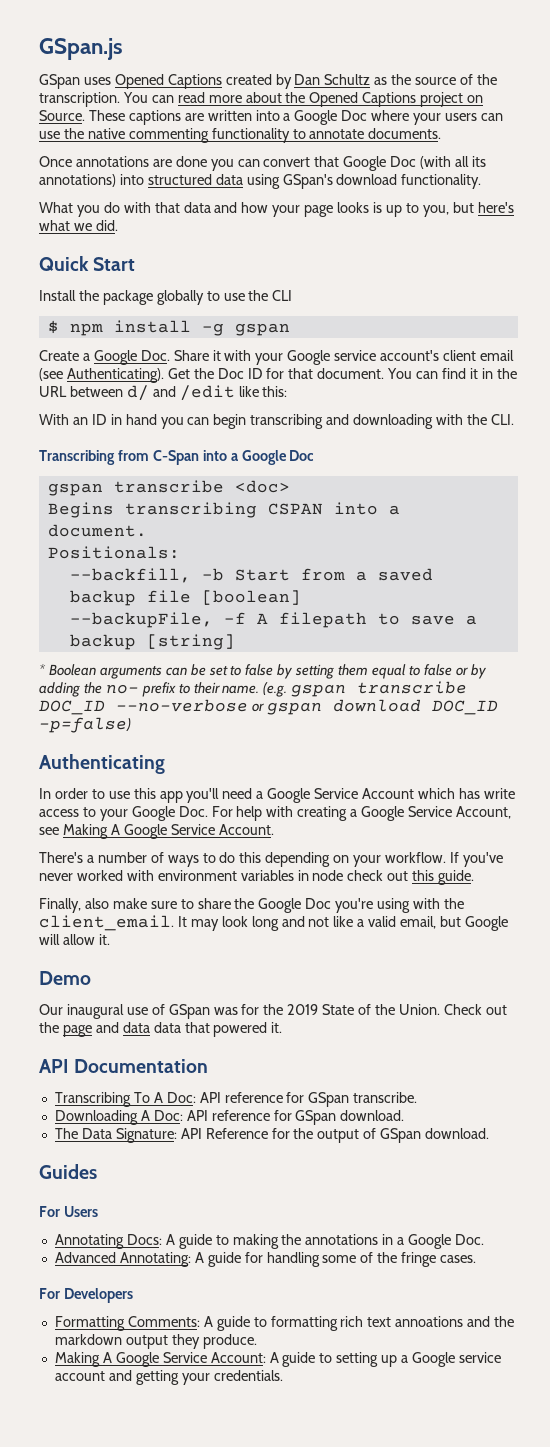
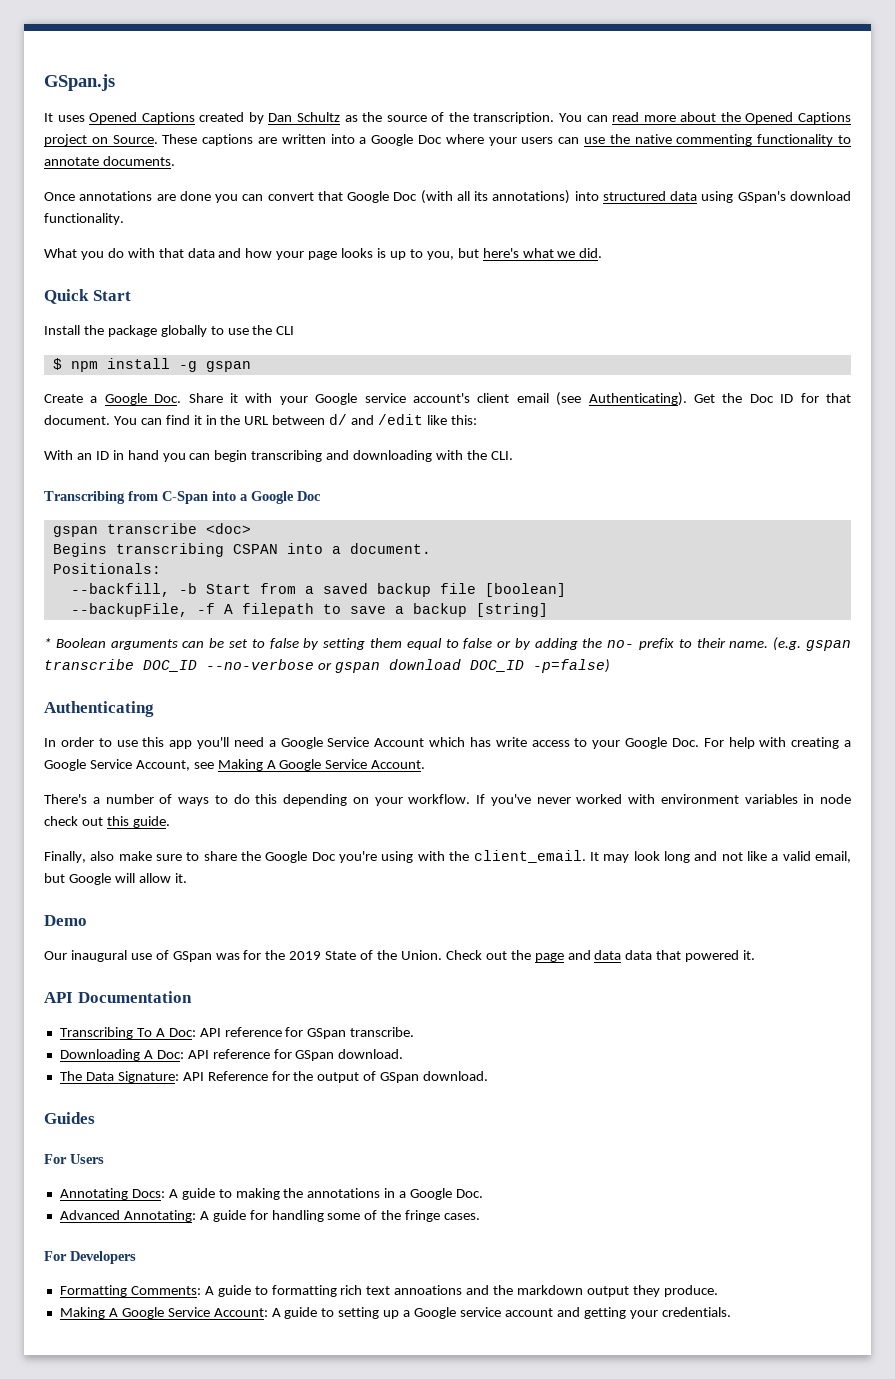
- GSpan uses Opened Captions created by Dan Schultz as the source of the transcription.
+ It uses Opened Captions created by Dan Schultz as the source of the transcription.

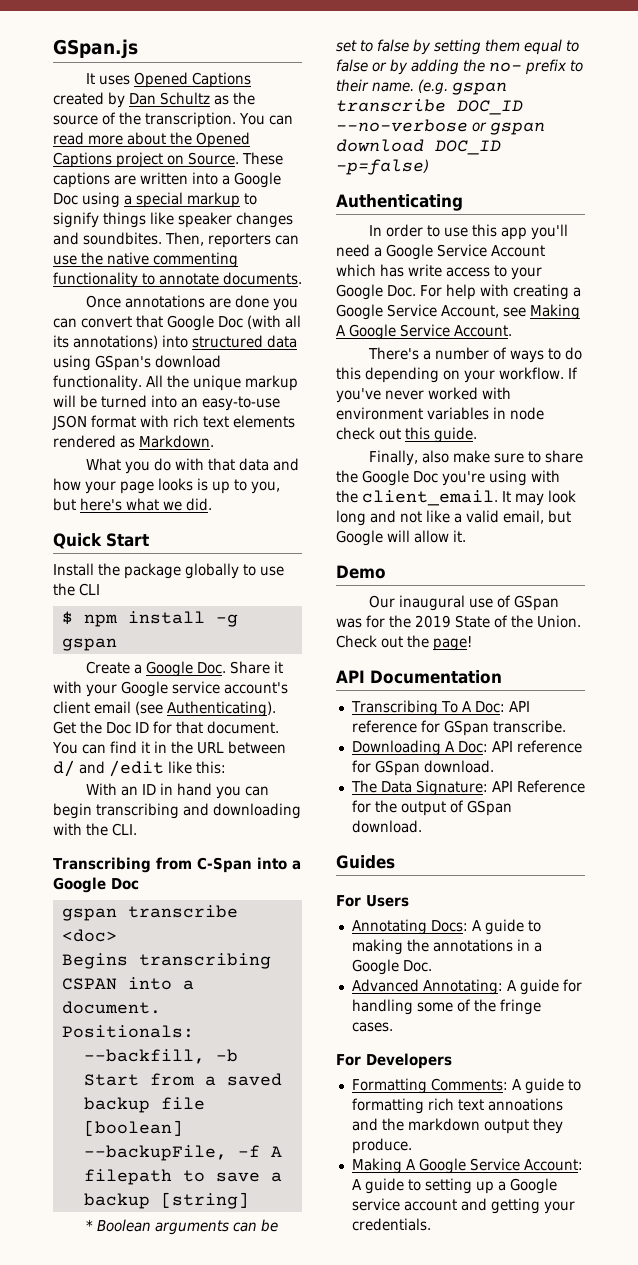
- These captions are written into a Google Doc where your users can use the native commenting functionality to annotate documents.
+ These captions are written into a Google Doc using a special markup to signify things like speaker changes and soundbites. Then, reporters can use the native commenting functionality to annotate documents.
+ All the unique markup will be turned into an easy-to-use JSON format with rich text elements rendered as Markdown.
- Check out the page and data data that powered it.
+ Check out the page!

